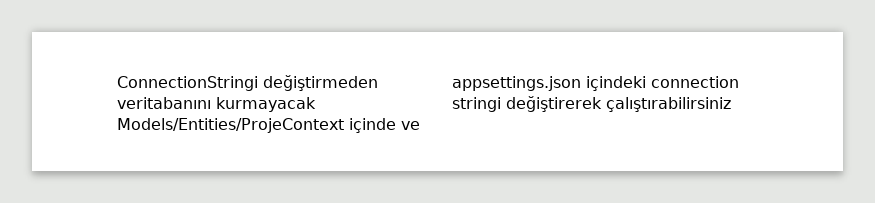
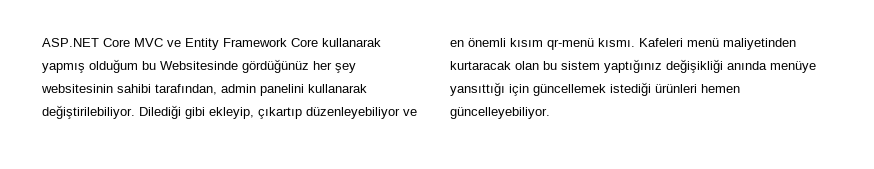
- ConnectionStringi değiştirmeden veritabanını kurmayacak Models/Entities/ProjeContext içinde ve appsettings.json içindeki connection stringi değiştirerek çalıştırabilirsiniz
+ ASP.NET Core MVC ve Entity Framework Core kullanarak yapmış olduğum bu Websitesinde gördüğünüz her şey websitesinin sahibi tarafından, admin panelini kullanarak değiştirilebiliyor. Dilediği gibi ekleyip, çıkartıp düzenleyebiliyor ve en önemli kısım qr-menü kısmı. Kafeleri menü maliyetinden kurtaracak olan bu sistem yaptığınız değişikliği anında menüye yansıttığı için güncellemek istediği ürünleri hemen güncelleyebiliyor.

